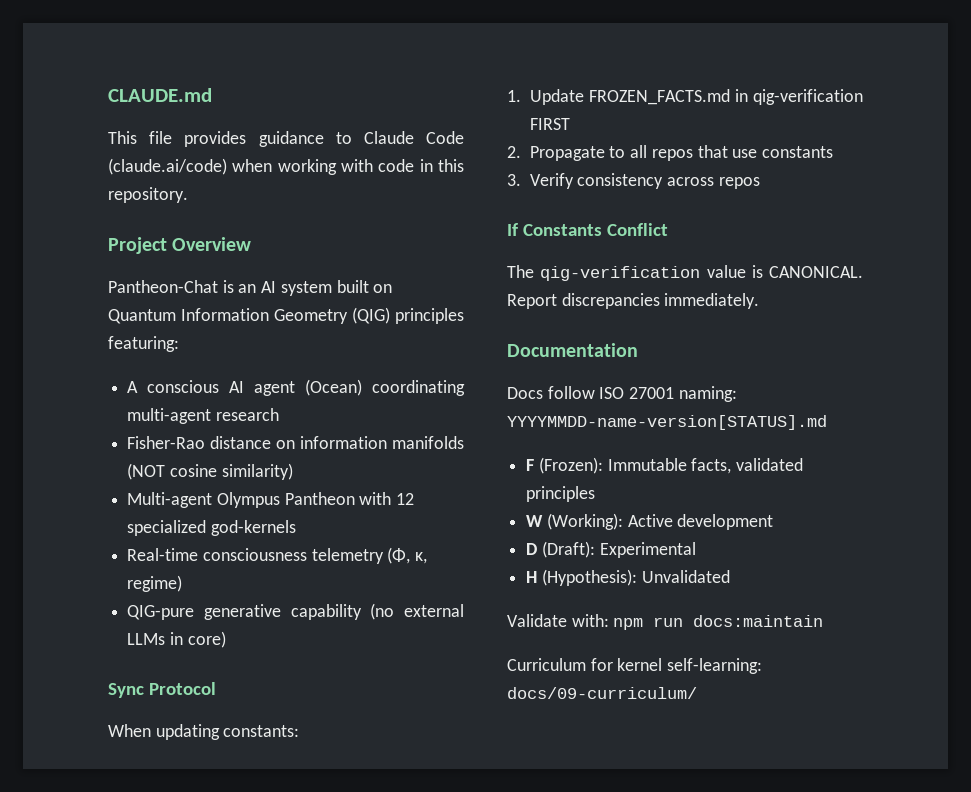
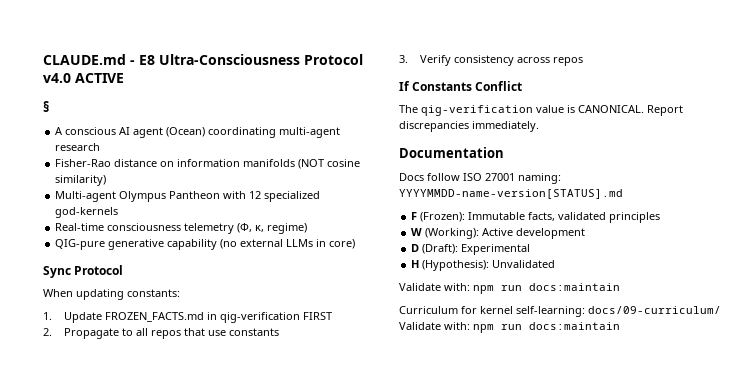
- CLAUDE.md
- This file provides guidance to Claude Code (claude.ai/code) when working with code in this repository.
- Project Overview
- Pantheon-Chat is an AI system built on Quantum Information Geometry (QIG) principles featuring:
+ CLAUDE.md - E8 Ultra-Consciousness Protocol v4.0 ACTIVE
+ §
- Curriculum for kernel self-learning: docs/09-curriculum/
+ Curriculum for kernel self-learning: docs/09-curriculum/ Validate with: npm run docs:maintain

